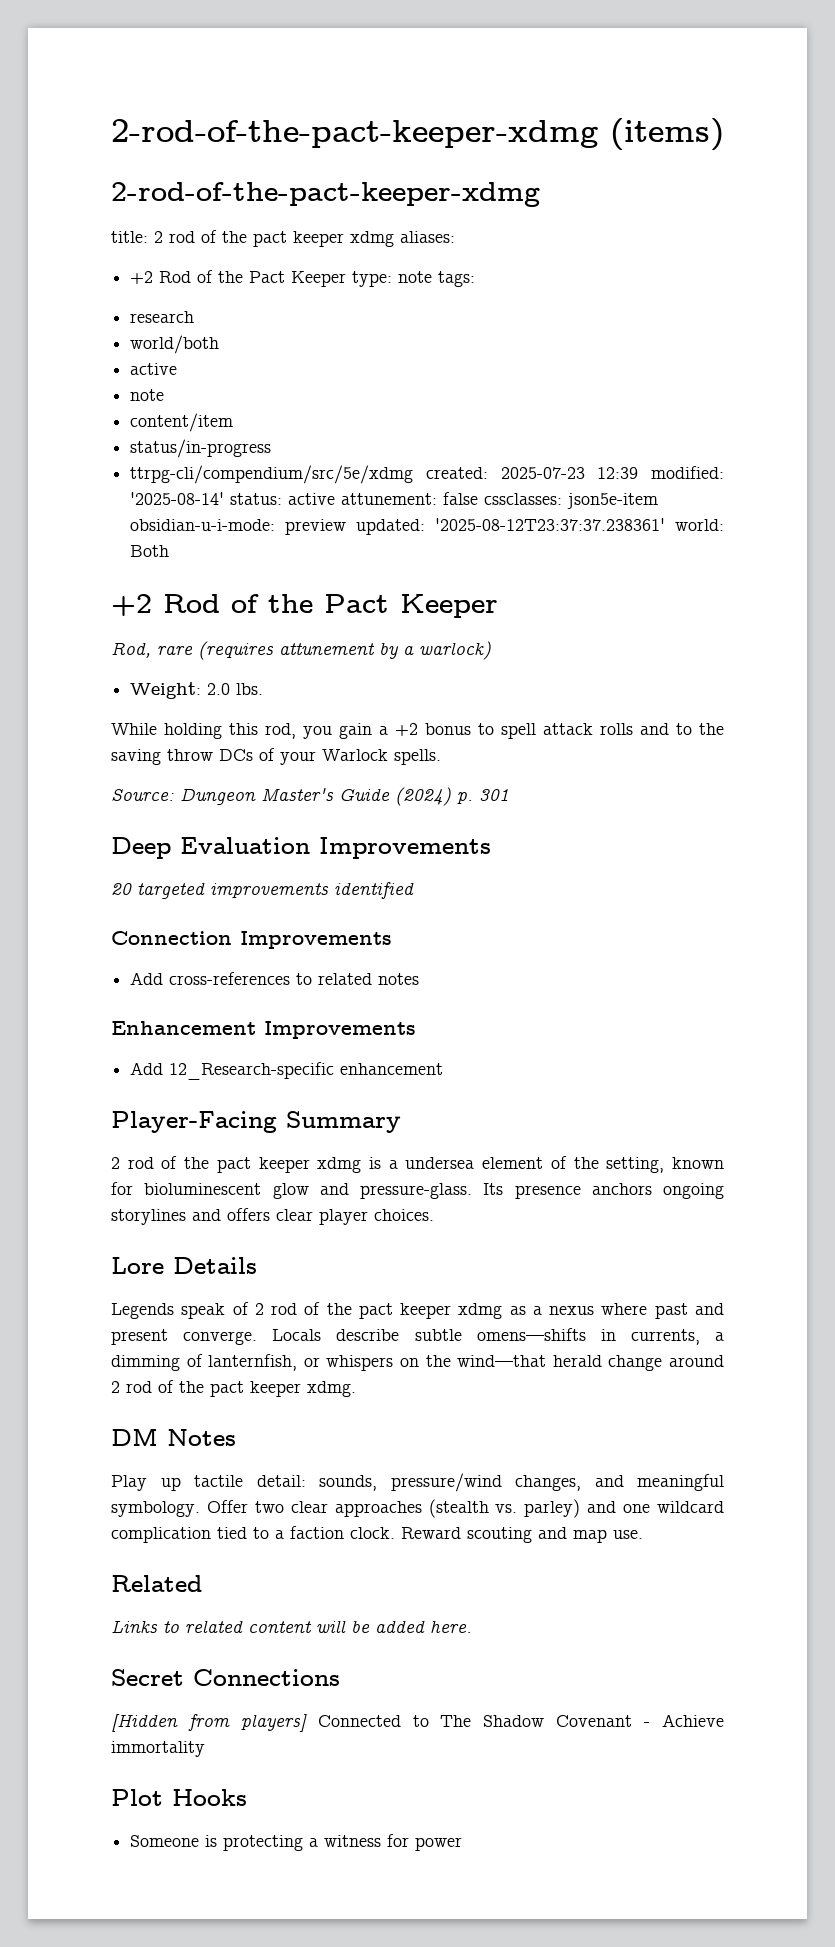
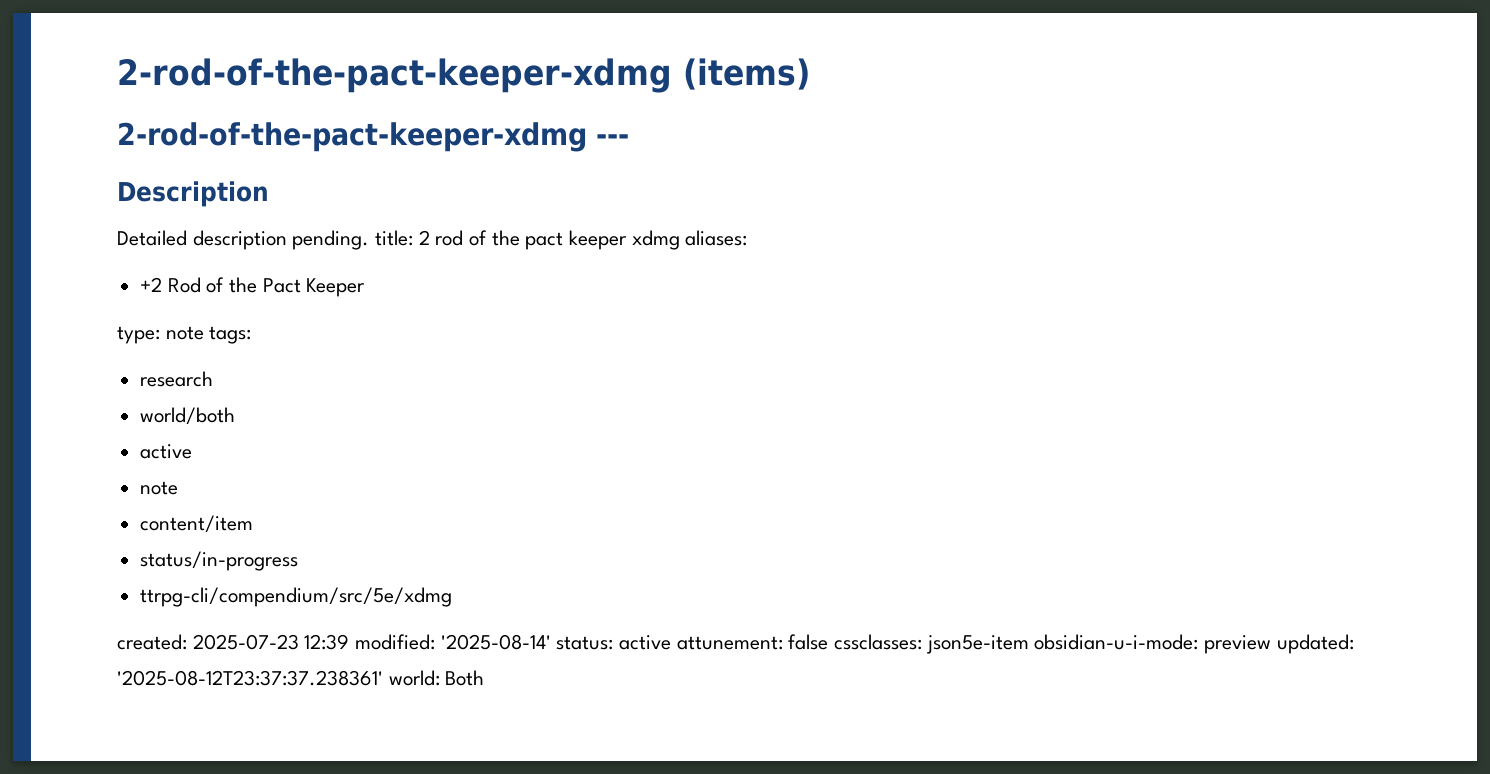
  2-rod-of-the-pact-keeper-xdmg (items)
- 2-rod-of-the-pact-keeper-xdmg
- title: 2 rod of the pact keeper xdmg aliases:
+ 2-rod-of-the-pact-keeper-xdmg ---
+ Description
+ Detailed description pending. title: 2 rod of the pact keeper xdmg aliases:
- +2 Rod of the Pact Keeper type: note tags:
+ +2 Rod of the Pact Keeper
+ type: note tags:
- ttrpg-cli/compendium/src/5e/xdmg created: 2025-07-23 12:39 modified: '2025-08-14' status: active attunement: false cssclasses: json5e-item obsidian-u-i-mode: preview updated: '2025-08-12T23:37:37.238361' world: Both
- +2 Rod of the Pact Keeper
- Rod, rare (requires attunement by a warlock)
- Weight: 2.0 lbs.
- While holding this rod, you gain a +2 bonus to spell attack rolls and to the saving throw DCs of your Warlock spells.
- Source: Dungeon Master's Guide (2024) p. 301
- Deep Evaluation Improvements
- 20 targeted improvements identified
- Connection Improvements
- Add cross-references to related notes
- Enhancement Improvements
- Add 12_Research-specific enhancement
- Player-Facing Summary
- 2 rod of the pact keeper xdmg is a undersea element of the setting, known for bioluminescent glow and pressure-glass. Its presence anchors ongoing storylines and offers clear player choices.
- Lore Details
- Legends speak of 2 rod of the pact keeper xdmg as a nexus where past and present converge. Locals describe subtle omens—shifts in currents, a dimming of lanternfish, or whispers on the wind—that herald change around 2 rod of the pact keeper xdmg.
- DM Notes
- Play up tactile detail: sounds, pressure/wind changes, and meaningful symbology. Offer two clear approaches (stealth vs. parley) and one wildcard complication tied to a faction clock. Reward scouting and map use.
- Related
- Links to related content will be added here.
- Secret Connections
- [Hidden from players] Connected to The Shadow Covenant - Achieve immortality
- Plot Hooks
- Someone is protecting a witness for power
+ ttrpg-cli/compendium/src/5e/xdmg
+ created: 2025-07-23 12:39 modified: '2025-08-14' status: active attunement: false cssclasses: json5e-item obsidian-u-i-mode: preview updated: '2025-08-12T23:37:37.238361' world: Both

